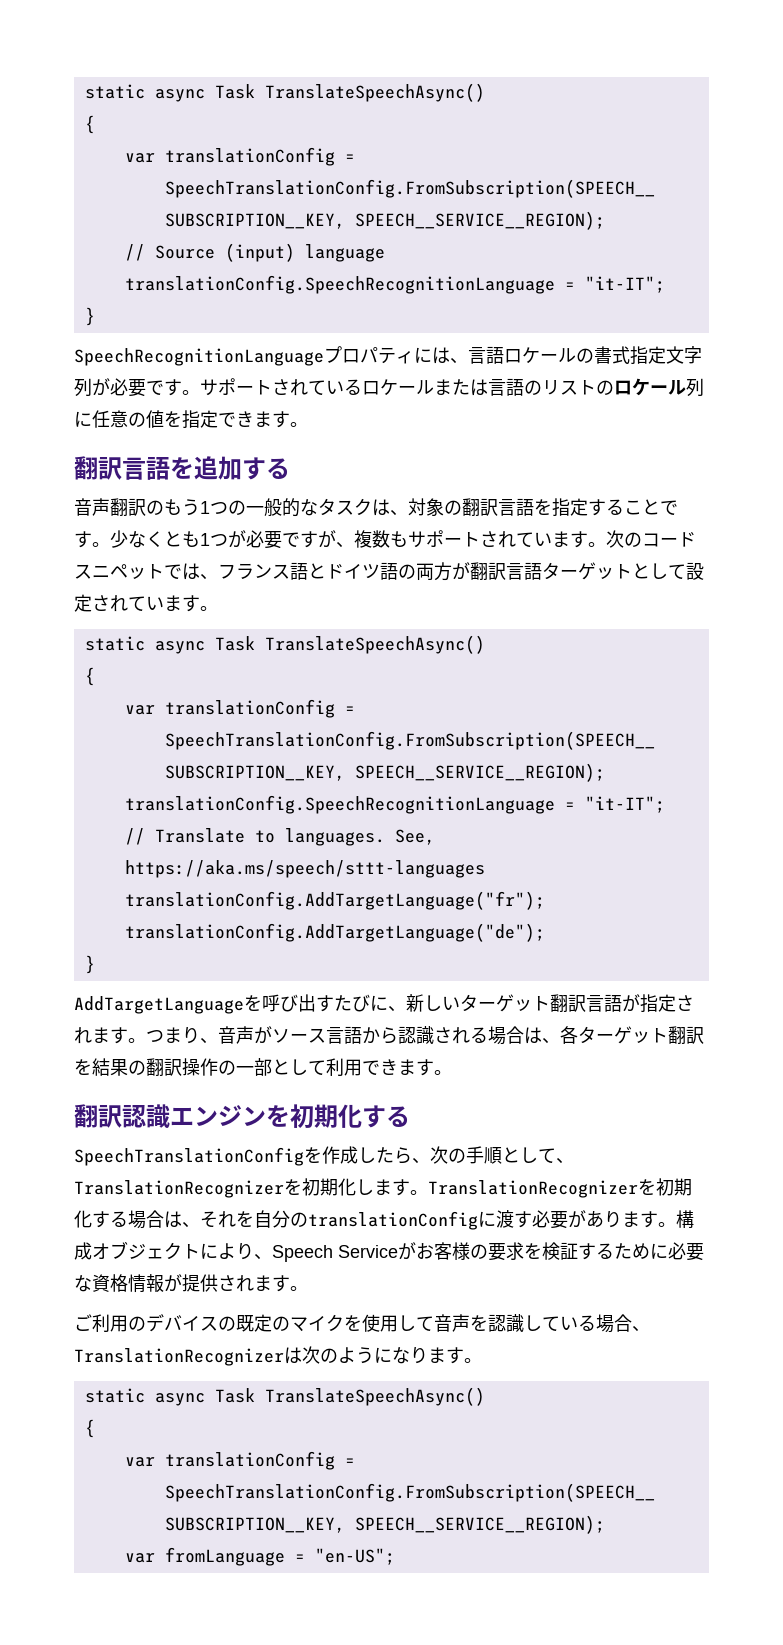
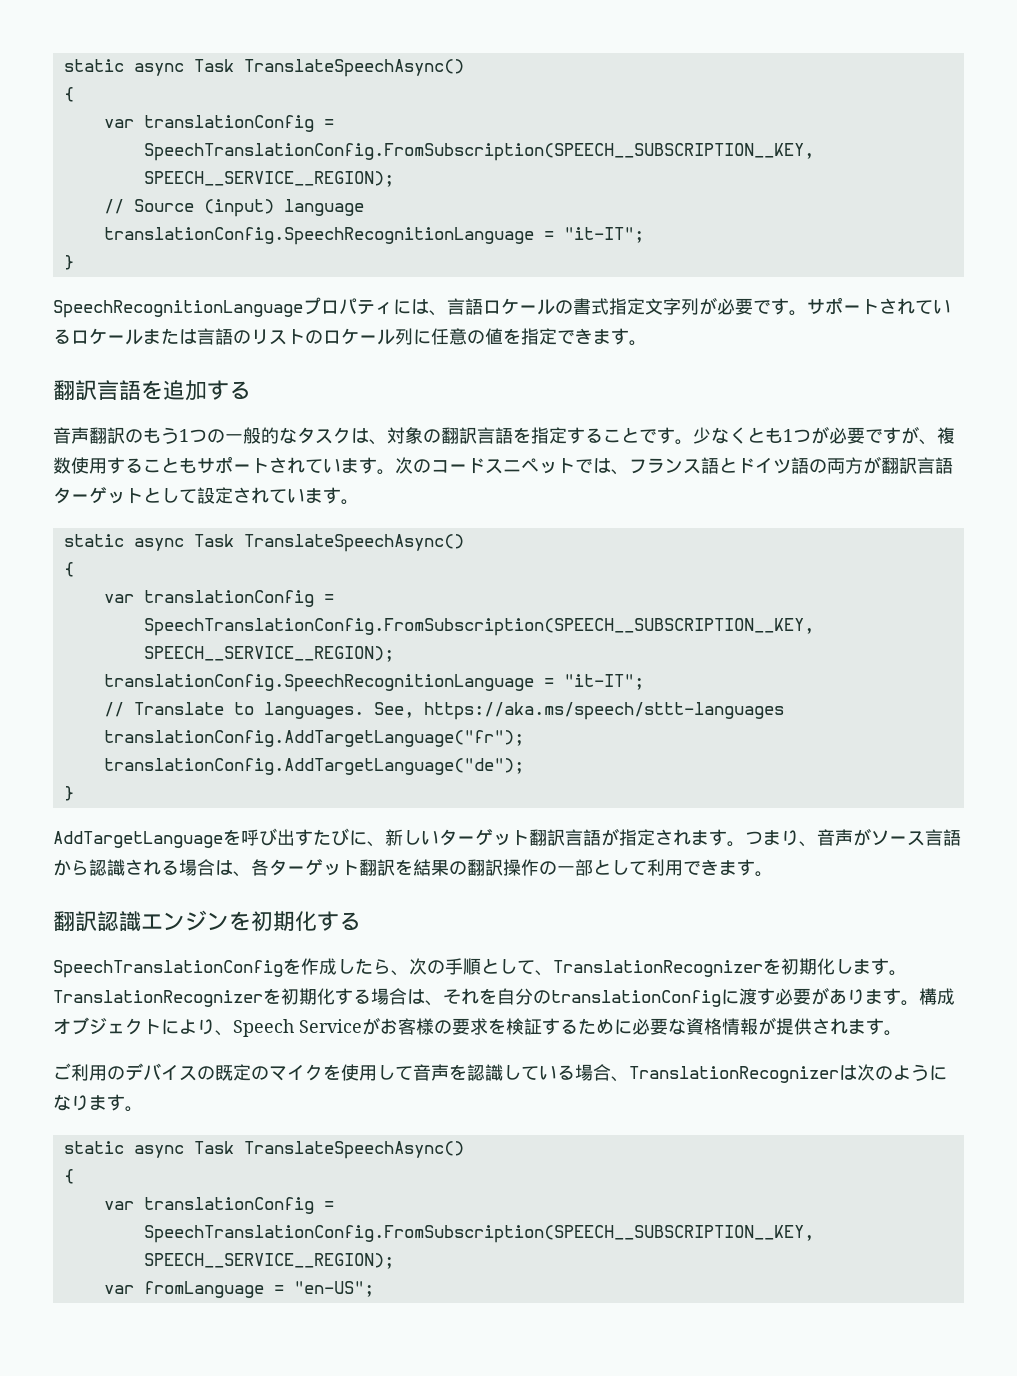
- 少なくとも1つが必要ですが、複数もサポートされています。
+ 少なくとも1つが必要ですが、複数使用することもサポートされています。

